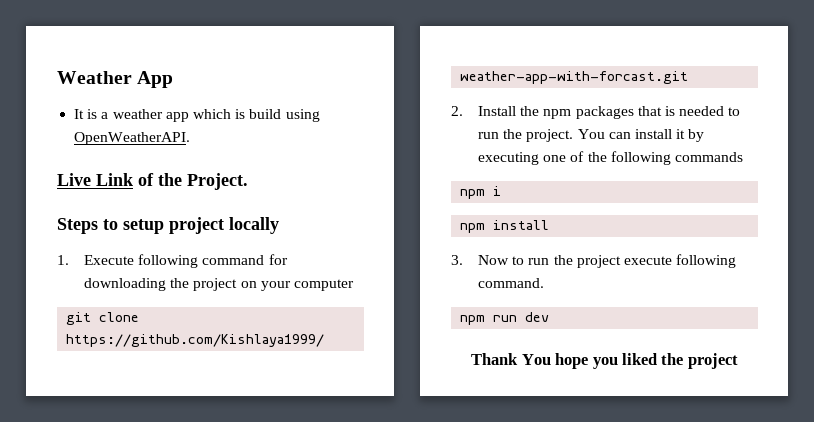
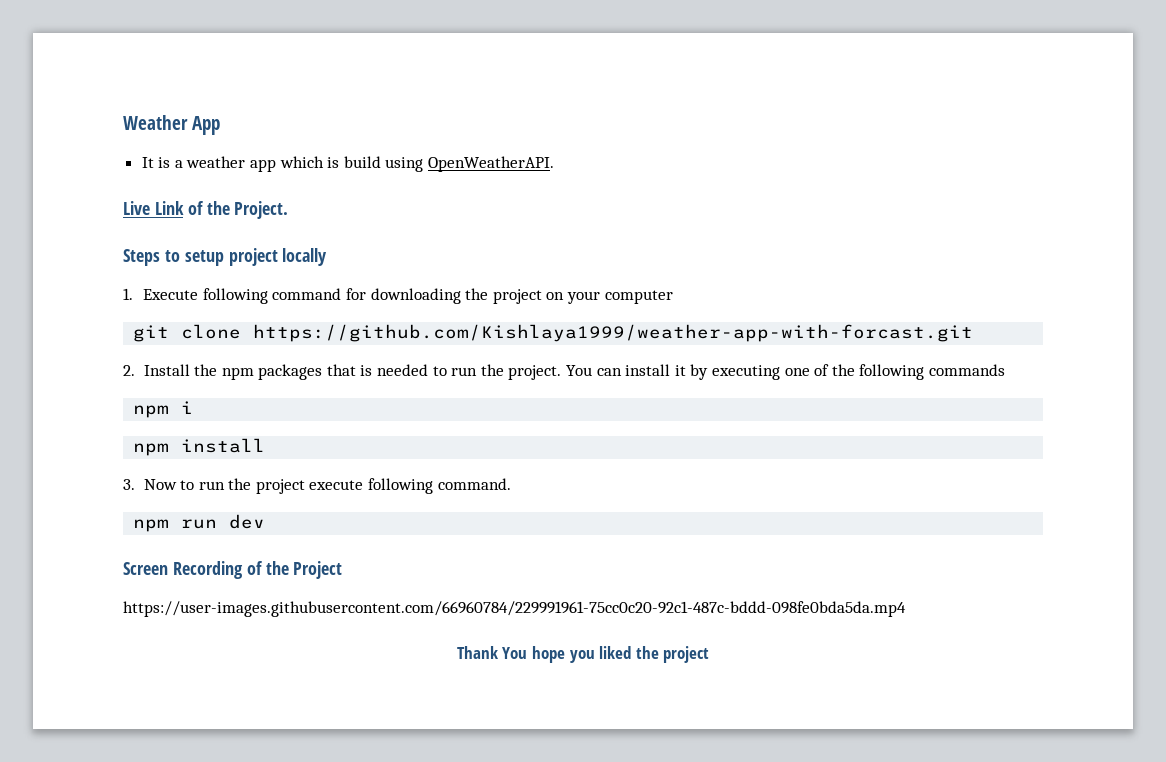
+ Screen Recording of the Project
+ https://user-images.githubusercontent.com/66960784/229991961-75cc0c20-92c1-487c-bddd-098fe0bda5da.mp4

